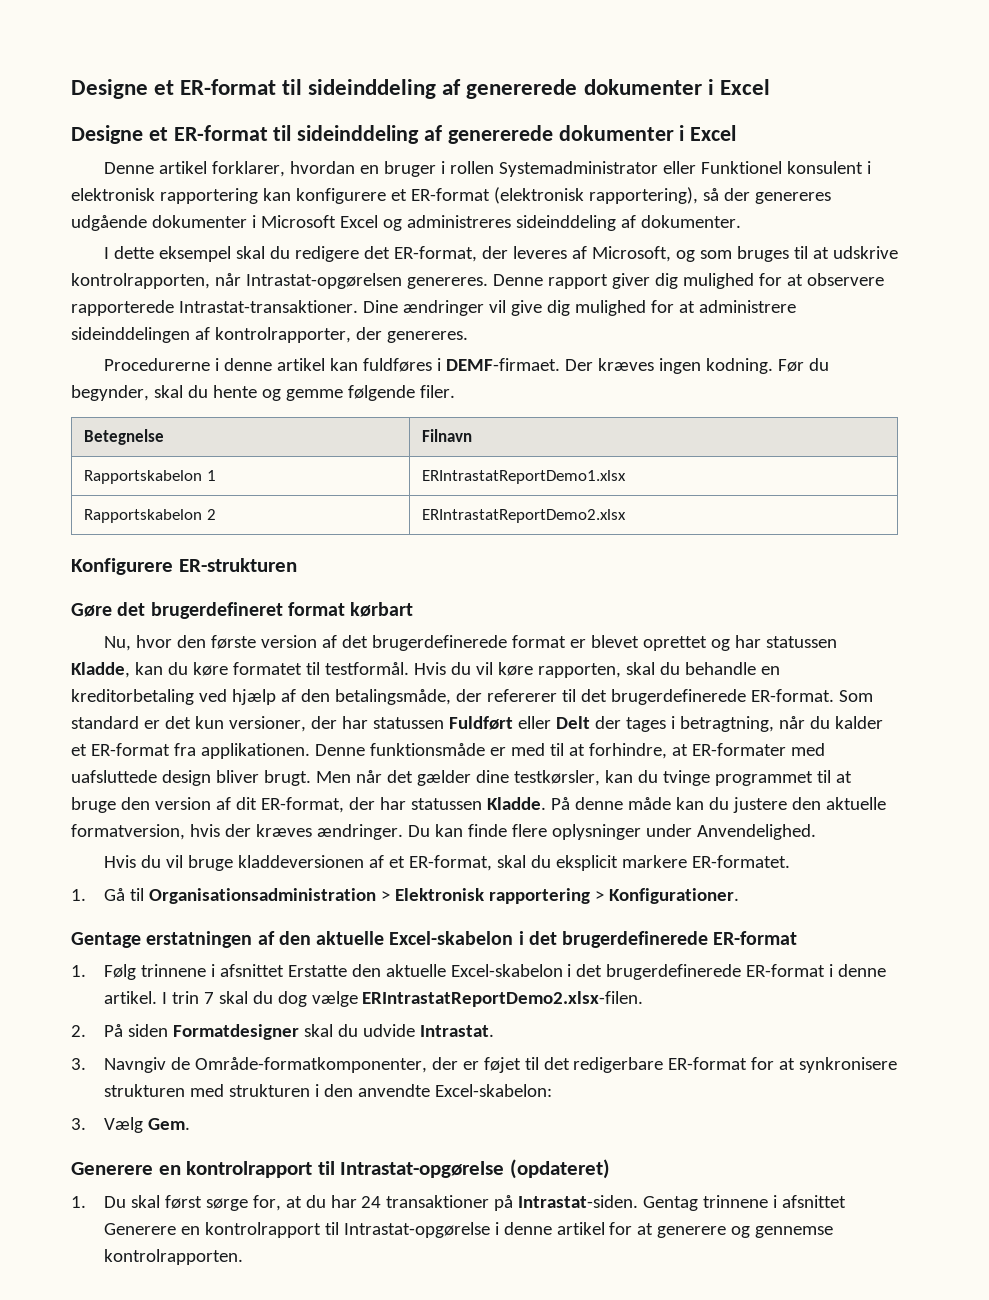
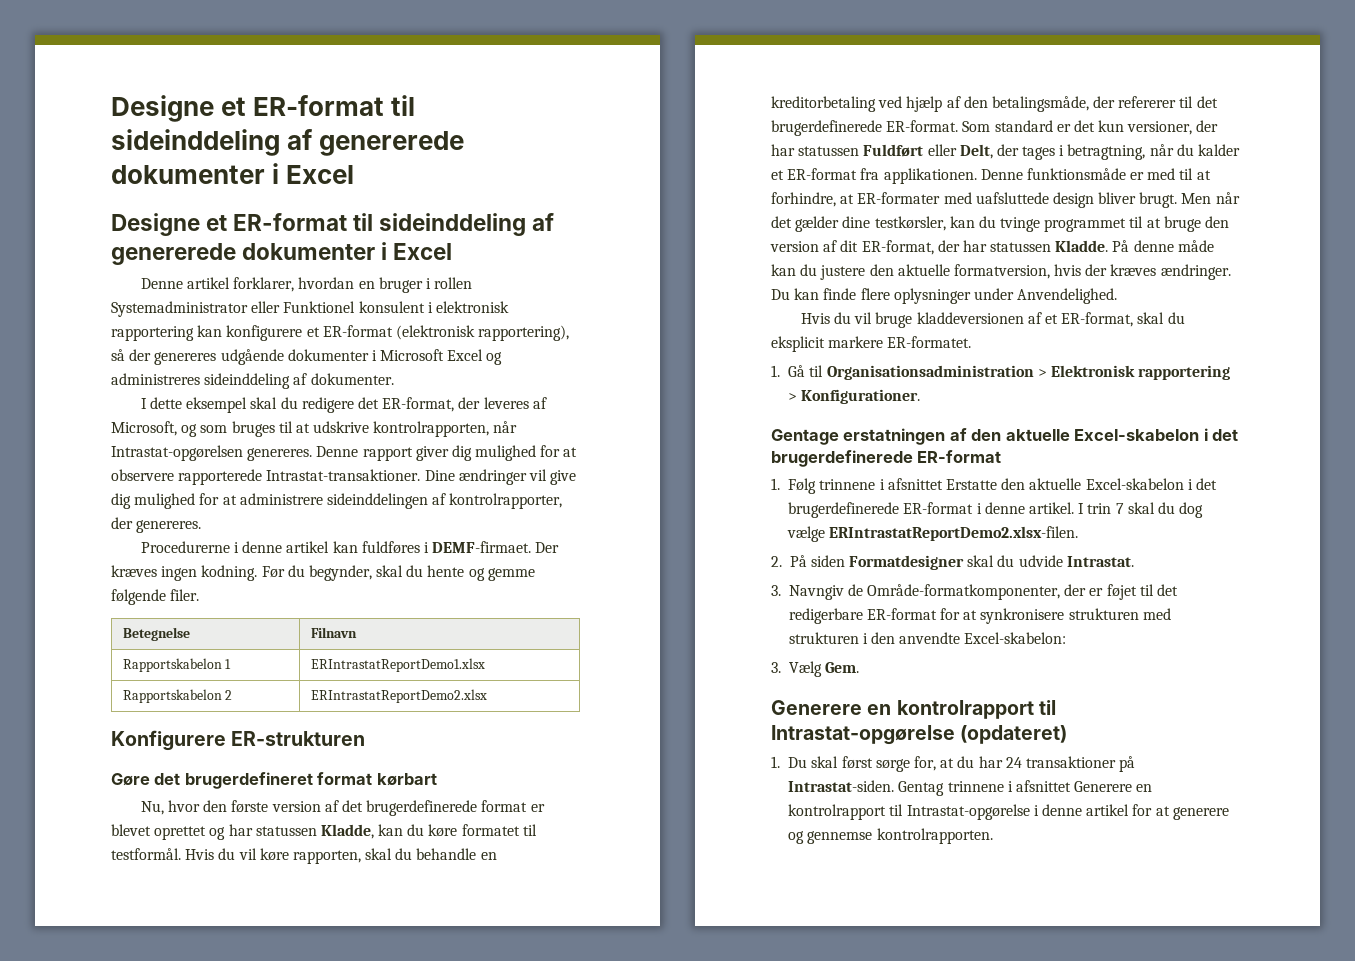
- Som standard er det kun versioner, der har statussen Fuldført eller Delt der tages i betragtning, når du kalder et ER-format fra applikationen.
+ Som standard er det kun versioner, der har statussen Fuldført eller Delt, der tages i betragtning, når du kalder et ER-format fra applikationen.

